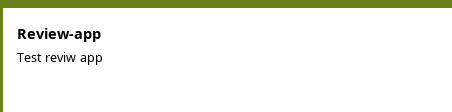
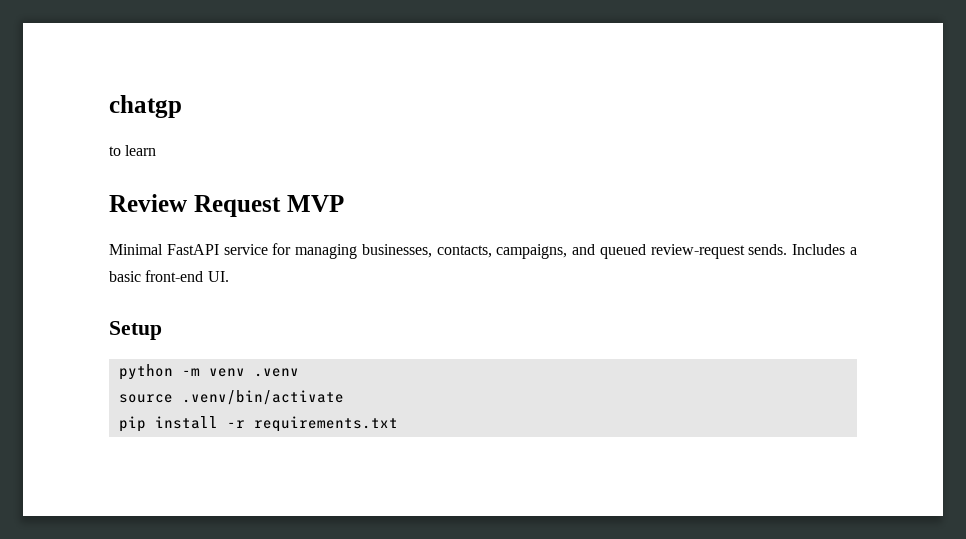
- Review-app
- Test reviw app
+ chatgp
+ to learn
+ Review Request MVP
+ Minimal FastAPI service for managing businesses, contacts, campaigns, and queued review-request sends. Includes a basic front-end UI.
+ Setup
+ python -m venv .venv
+ source .venv/bin/activate
+ pip install -r requirements.txt

